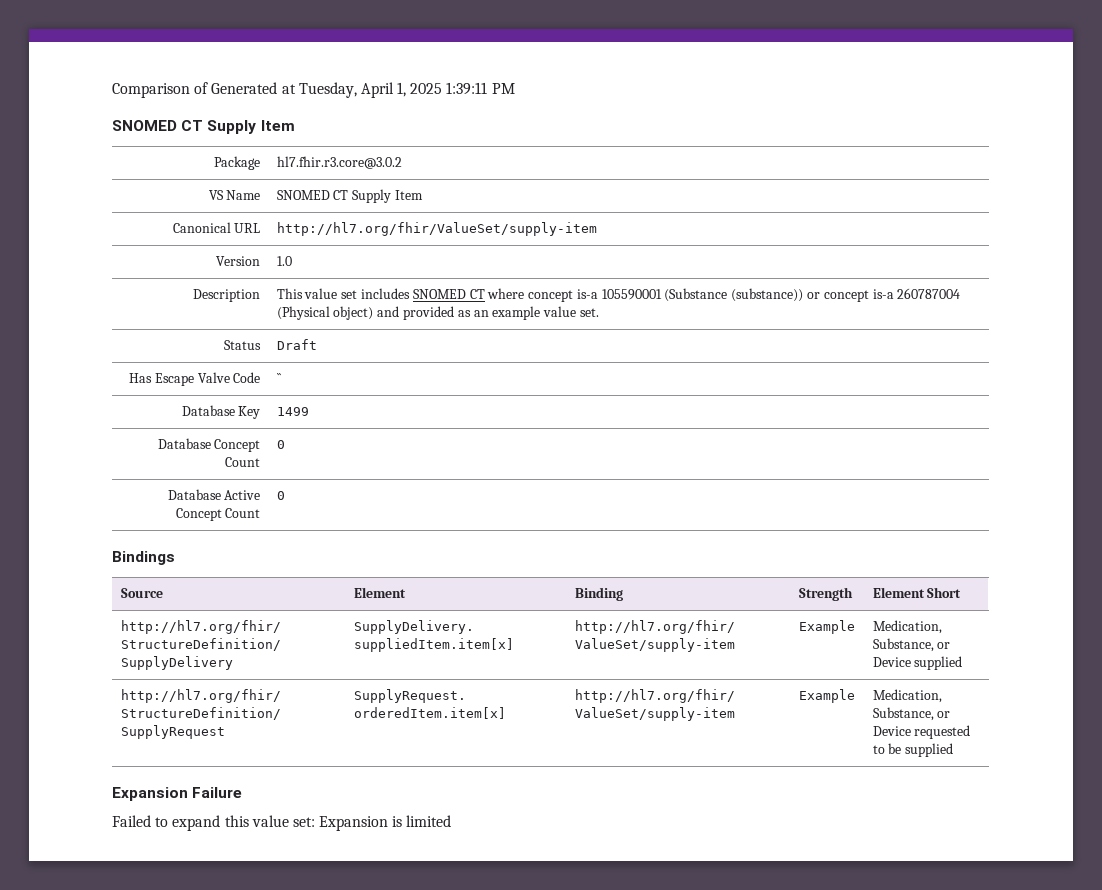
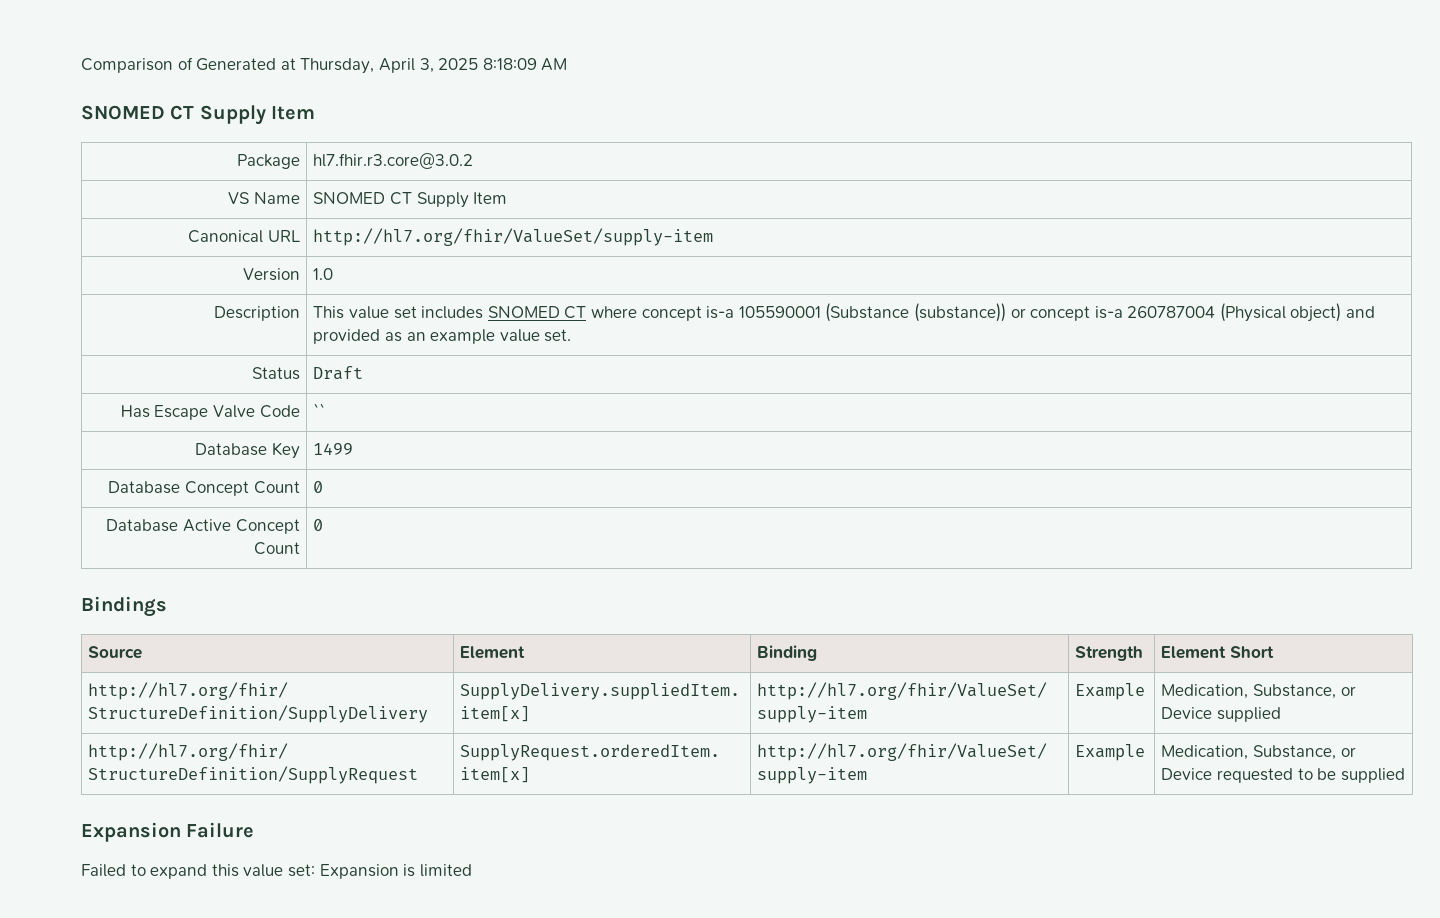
- Comparison of Generated at Tuesday, April 1, 2025 1:39:11 PM
+ Comparison of Generated at Thursday, April 3, 2025 8:18:09 AM

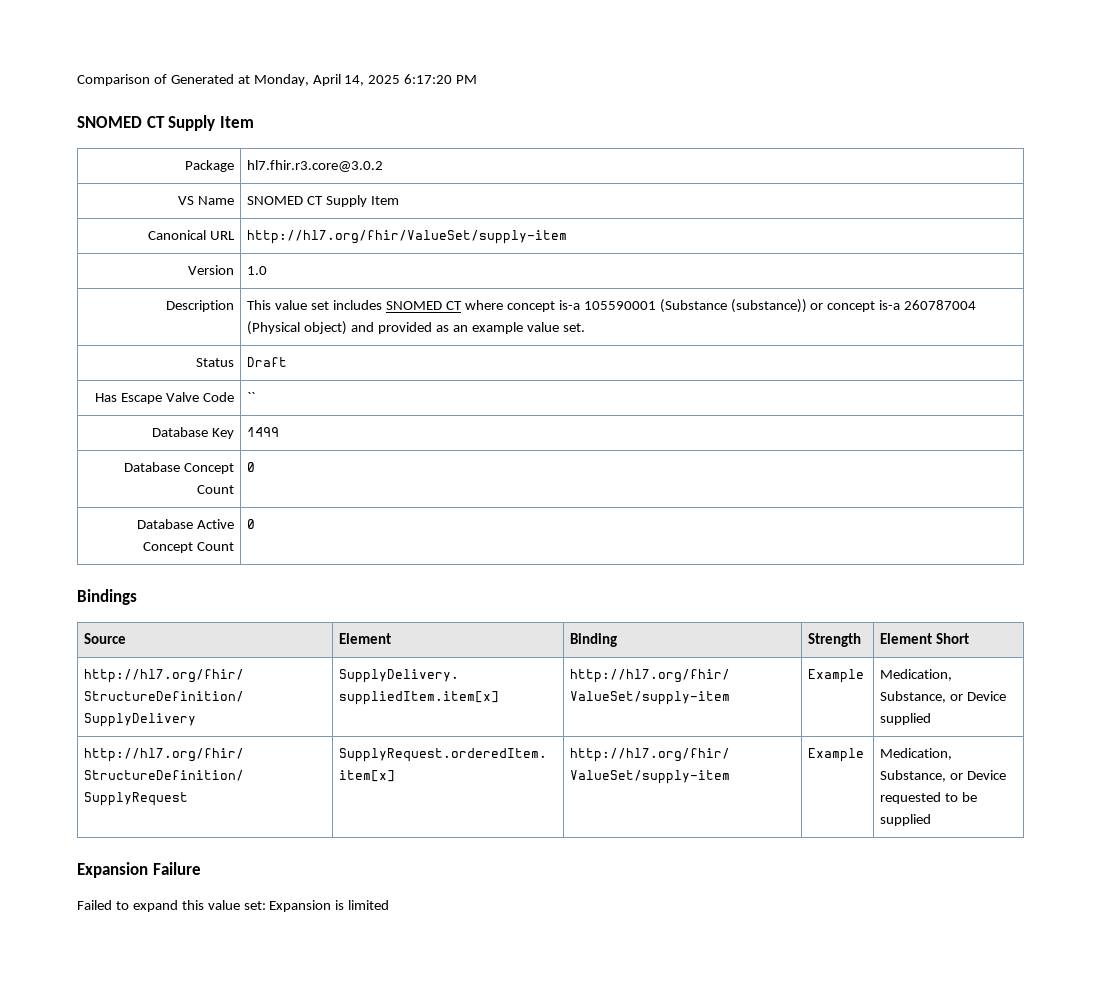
- Comparison of Generated at Thursday, April 3, 2025 8:18:09 AM
+ Comparison of Generated at Monday, April 14, 2025 6:17:20 PM

